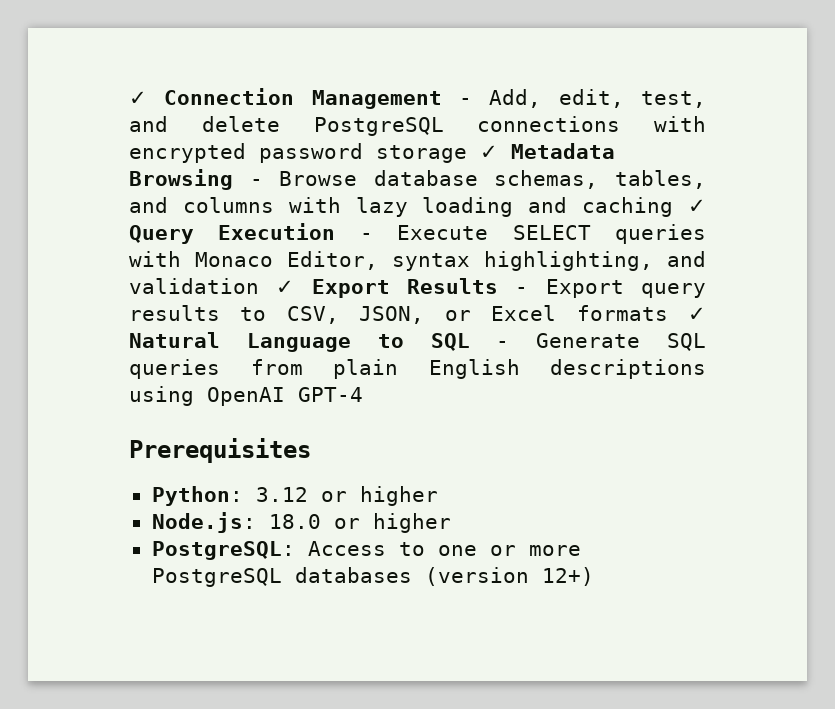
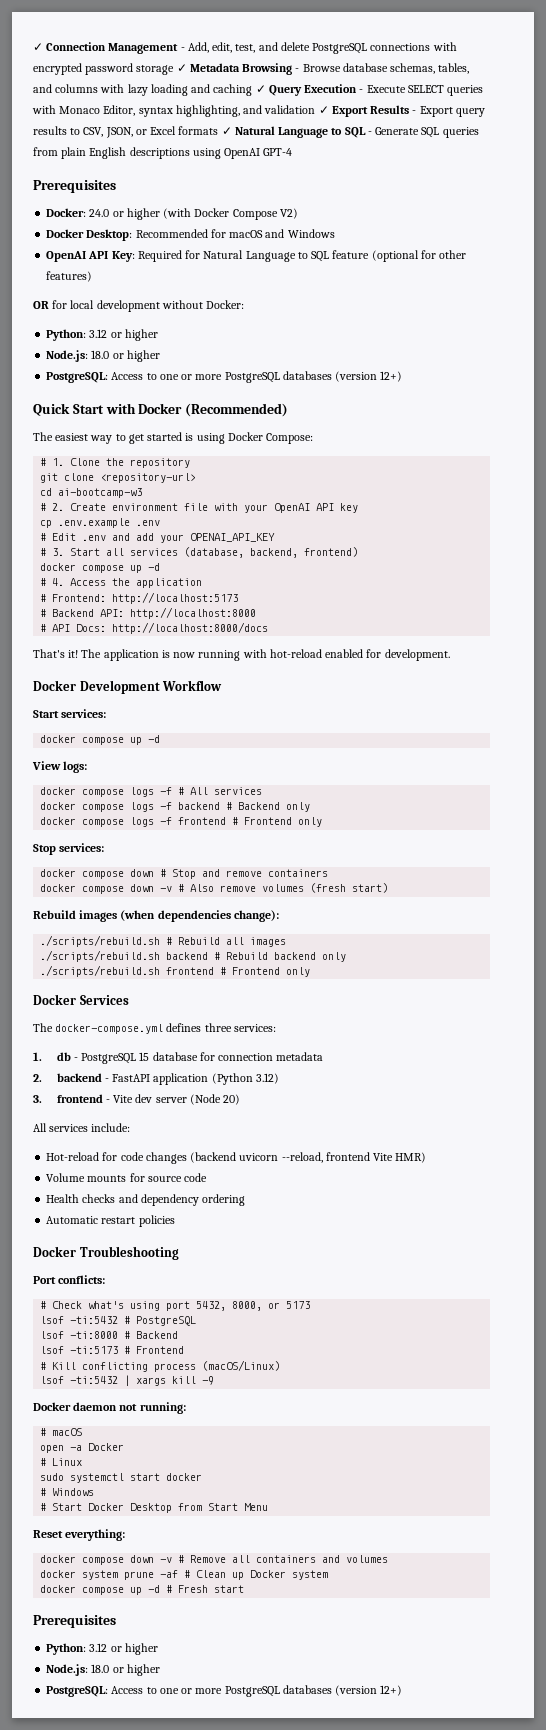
+ Docker: 24.0 or higher (with Docker Compose V2)
+ Docker Desktop: Recommended for macOS and Windows
+ OpenAI API Key: Required for Natural Language to SQL feature (optional for other features)
+ OR for local development without Docker:
+ Quick Start with Docker (Recommended)
+ The easiest way to get started is using Docker Compose:
+ # 1. Clone the repository
+ git clone <repository-url>
+ cd ai-bootcamp-w3
+ # 2. Create environment file with your OpenAI API key
+ cp .env.example .env
+ # Edit .env and add your OPENAI_API_KEY
+ # 3. Start all services (database, backend, frontend)
+ docker compose up -d
+ # 4. Access the application
+ # Frontend: http://localhost:5173
+ # Backend API: http://localhost:8000
+ # API Docs: http://localhost:8000/docs
+ That's it! The application is now running with hot-reload enabled for development.
+ Docker Development Workflow
+ Start services:
+ docker compose up -d
+ View logs:
+ docker compose logs -f # All services
+ docker compose logs -f backend # Backend only
+ docker compose logs -f frontend # Frontend only
+ Stop services:
+ docker compose down # Stop and remove containers
+ docker compose down -v # Also remove volumes (fresh start)
+ Rebuild images (when dependencies change):
+ ./scripts/rebuild.sh # Rebuild all images
+ ./scripts/rebuild.sh backend # Rebuild backend only
+ ./scripts/rebuild.sh frontend # Frontend only
+ Docker Services
+ The docker-compose.yml defines three services:
+ 1. db - PostgreSQL 15 database for connection metadata
+ 2. backend - FastAPI application (Python 3.12)
+ 3. frontend - Vite dev server (Node 20)
+ All services include:
+ Hot-reload for code changes (backend uvicorn --reload, frontend Vite HMR)
+ Volume mounts for source code
+ Health checks and dependency ordering
+ Automatic restart policies
+ Docker Troubleshooting
+ Port conflicts:
+ # Check what's using port 5432, 8000, or 5173
+ lsof -ti:5432 # PostgreSQL
+ lsof -ti:8000 # Backend
+ lsof -ti:5173 # Frontend
+ # Kill conflicting process (macOS/Linux)
+ lsof -ti:5432 | xargs kill -9
+ Docker daemon not running:
+ # macOS
+ open -a Docker
+ # Linux
+ sudo systemctl start docker
+ # Windows
+ # Start Docker Desktop from Start Menu
+ Reset everything:
+ docker compose down -v # Remove all containers and volumes
+ docker system prune -af # Clean up Docker system
+ docker compose up -d # Fresh start
+ Prerequisites
+ Python: 3.12 or higher
+ Node.js: 18.0 or higher
+ PostgreSQL: Access to one or more PostgreSQL databases (version 12+)

